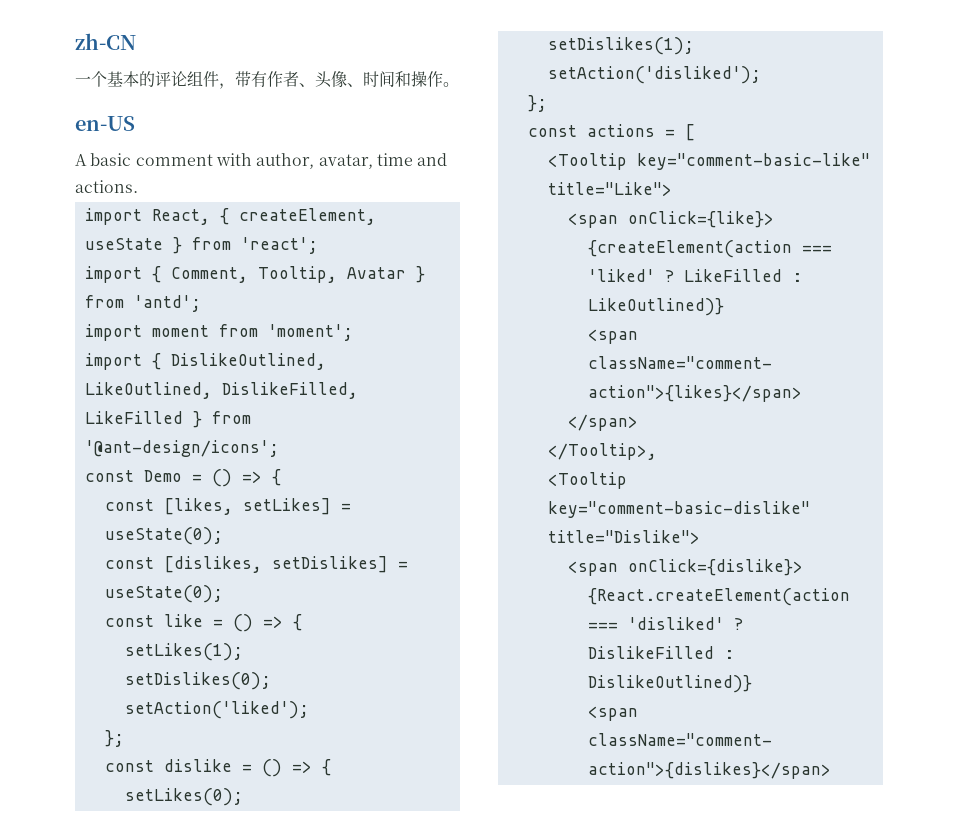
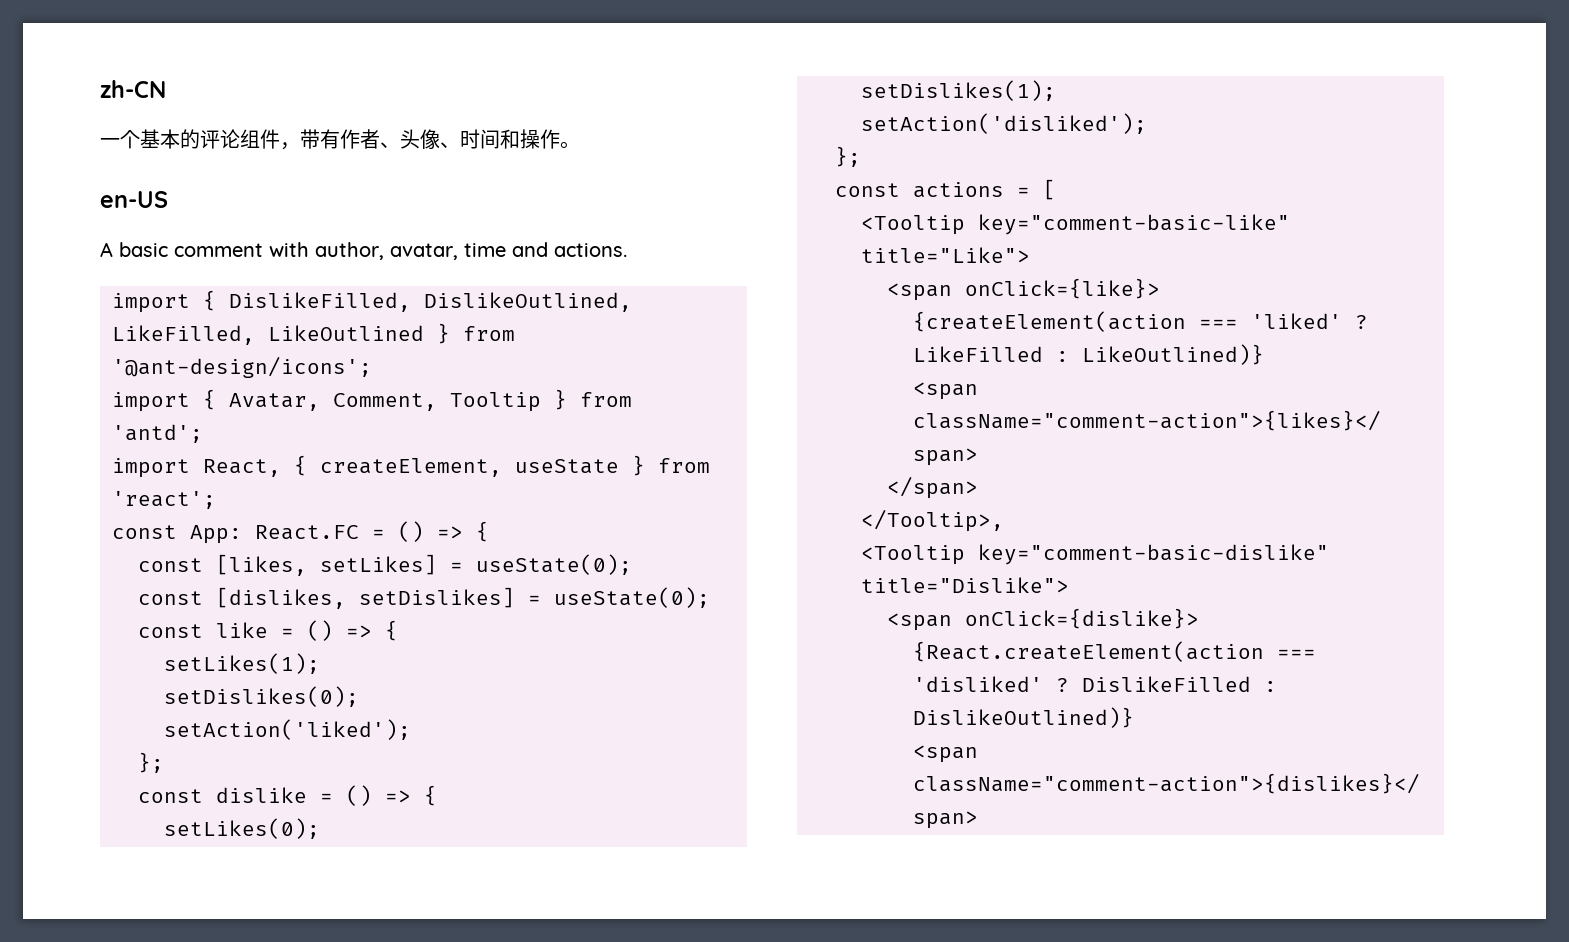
+ import { DislikeFilled, DislikeOutlined, LikeFilled, LikeOutlined } from '@ant-design/icons';
+ import { Avatar, Comment, Tooltip } from 'antd';
- import { Comment, Tooltip, Avatar } from 'antd';
- import moment from 'moment';
- import { DislikeOutlined, LikeOutlined, DislikeFilled, LikeFilled } from '@ant-design/icons';
- const Demo = () => {
+ const App: React.FC = () => {

